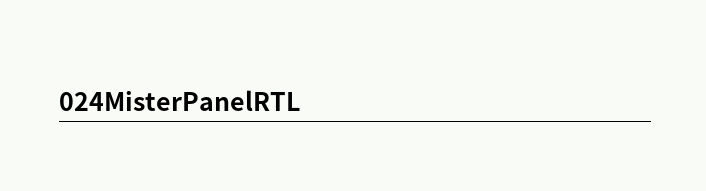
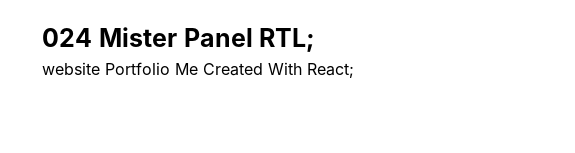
- 024MisterPanelRTL
+ 024 Mister Panel RTL;
+ website Portfolio Me Created With React;

